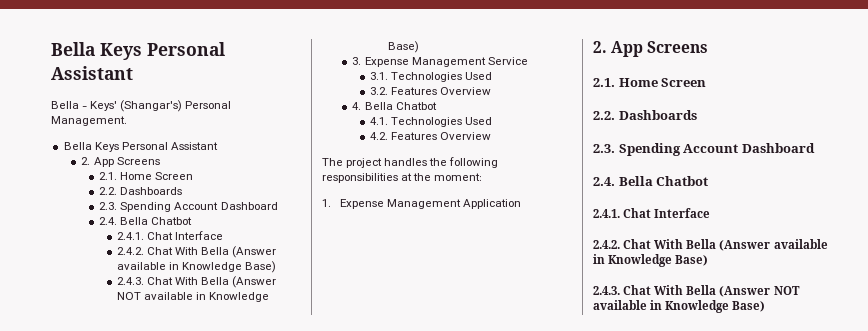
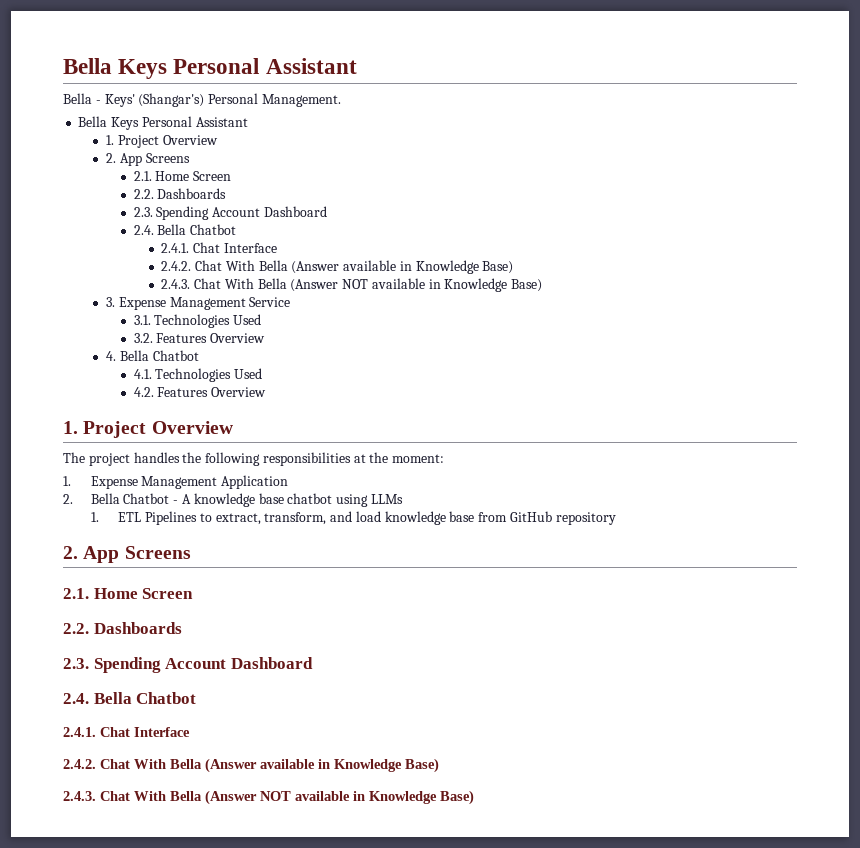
  Bella - Keys' (Shangar's) Personal Management.
  Bella Keys Personal Assistant
+ 1. Project Overview
  4.2. Features Overview
+ 1. Project Overview
+ 2. Bella Chatbot - A knowledge base chatbot using LLMs
+ 1. ETL Pipelines to extract, transform, and load knowledge base from GitHub repository

